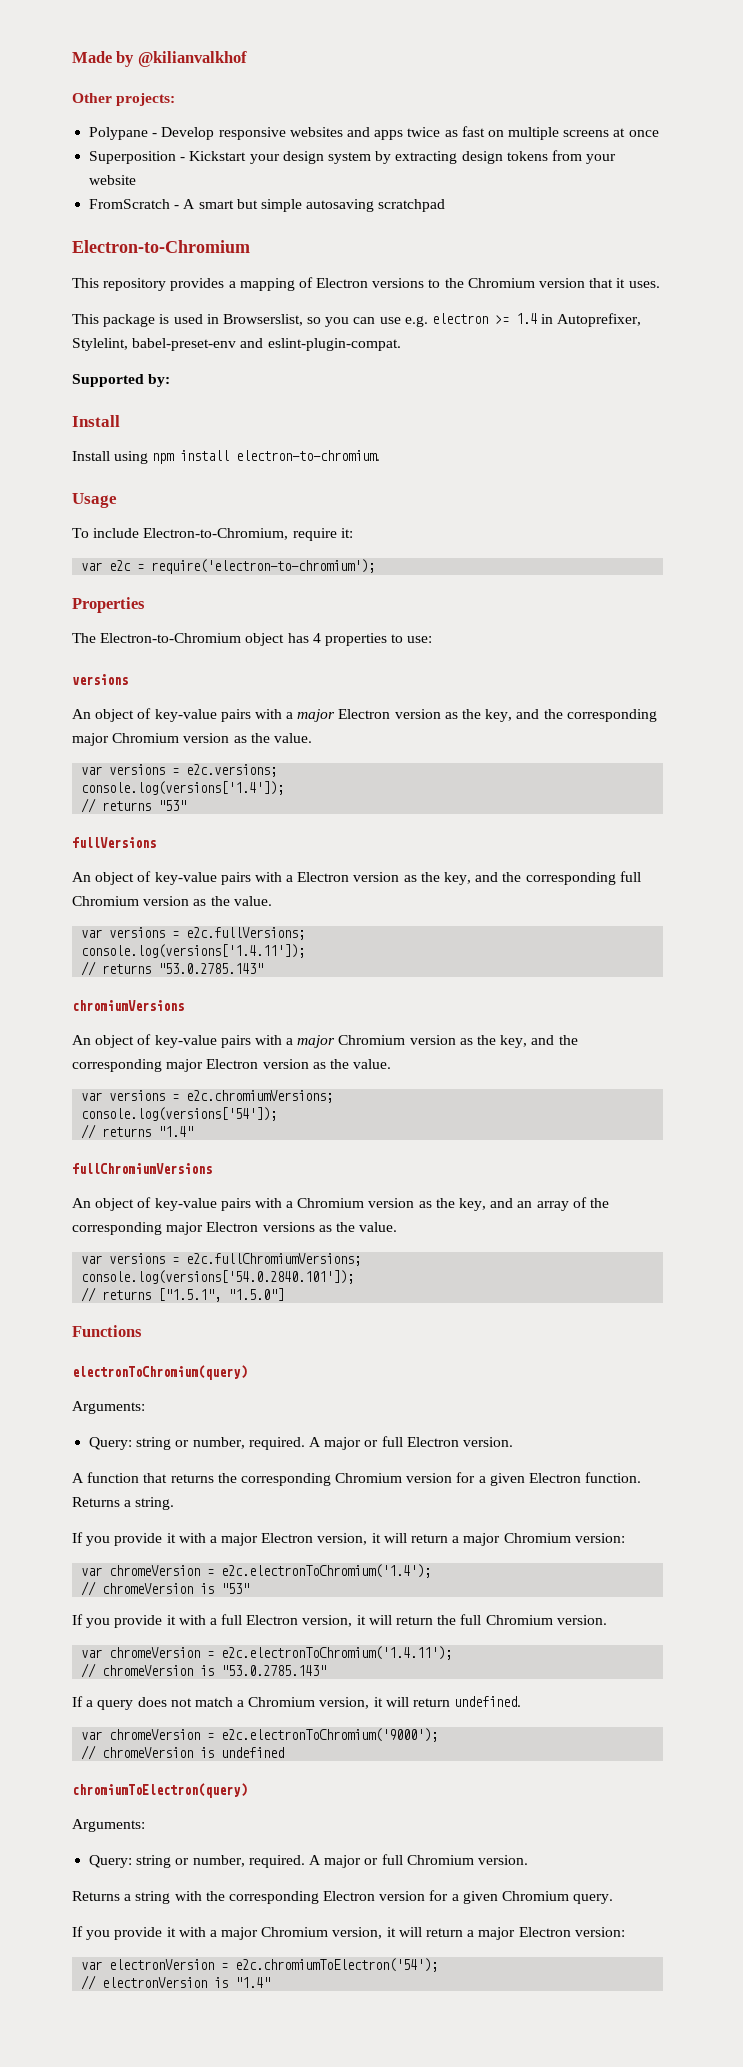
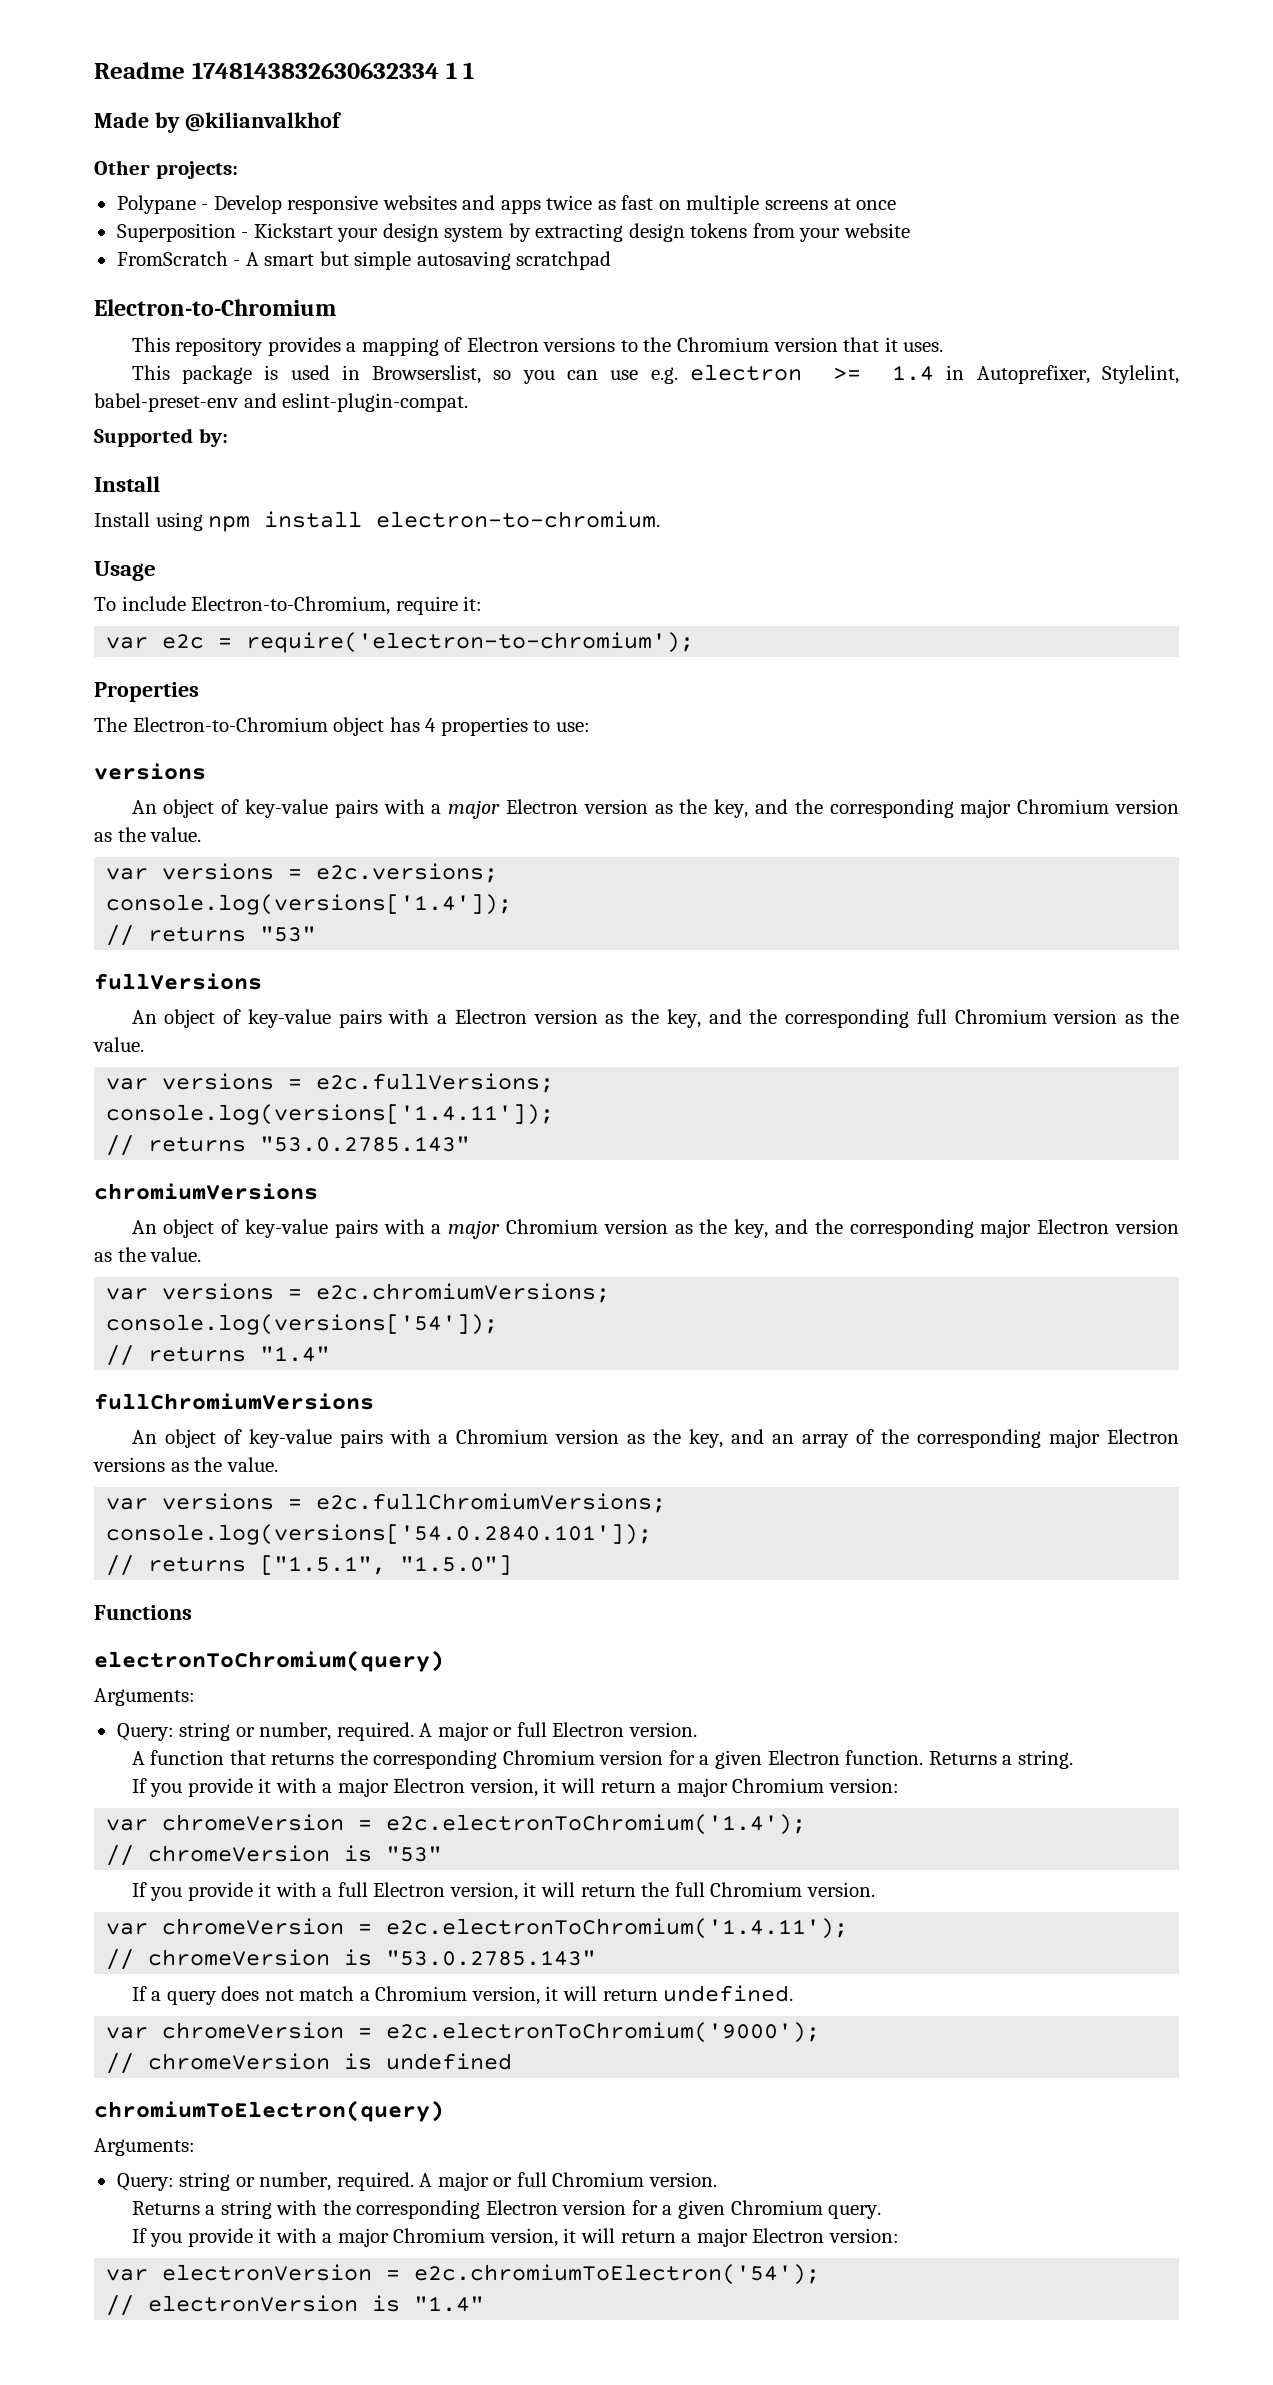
+ Readme 1748143832630632334 1 1

